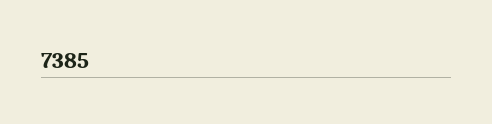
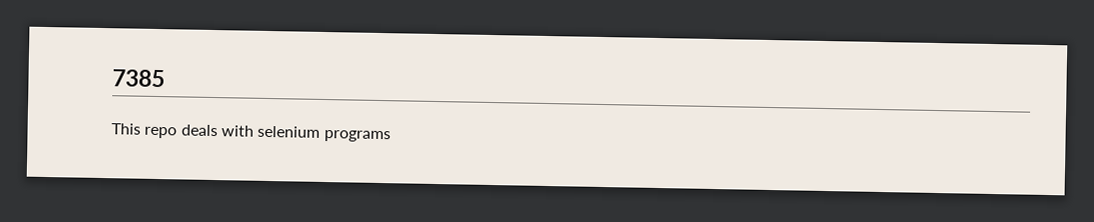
+ This repo deals with selenium programs

